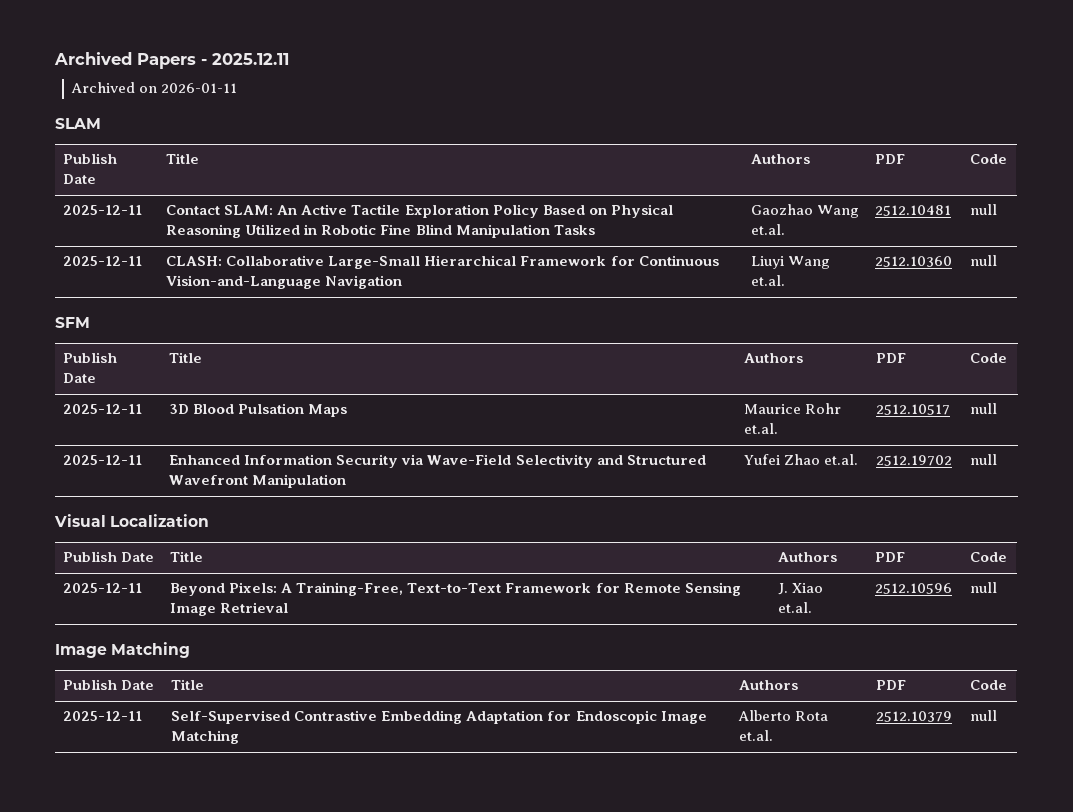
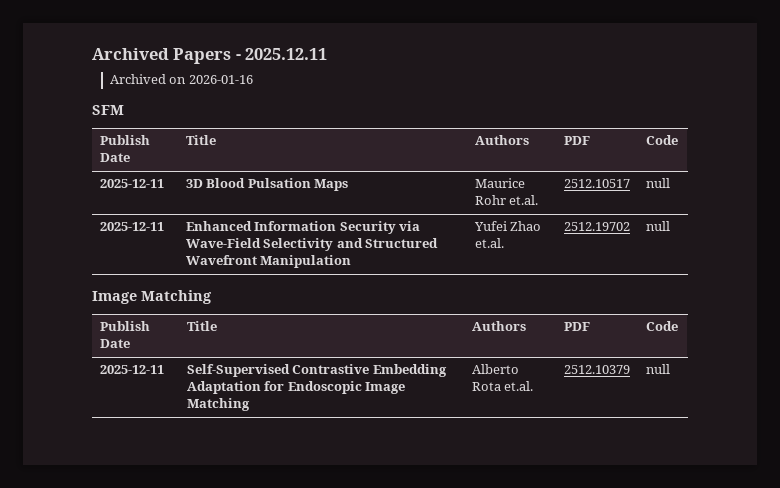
- Archived on 2026-01-11
- SLAM
- Publish Date | Title | Authors | PDF | Code
- 2025-12-11 | Contact SLAM: An Active Tactile Exploration Policy Based on Physical Reasoning Utilized in Robotic Fine Blind Manipulation Tasks | Gaozhao Wang et.al. | 2512.10481 | null
- 2025-12-11 | CLASH: Collaborative Large-Small Hierarchical Framework for Continuous Vision-and-Language Navigation | Liuyi Wang et.al. | 2512.10360 | null
+ Archived on 2026-01-16
- Visual Localization
- Publish Date | Title | Authors | PDF | Code
- 2025-12-11 | Beyond Pixels: A Training-Free, Text-to-Text Framework for Remote Sensing Image Retrieval | J. Xiao et.al. | 2512.10596 | null

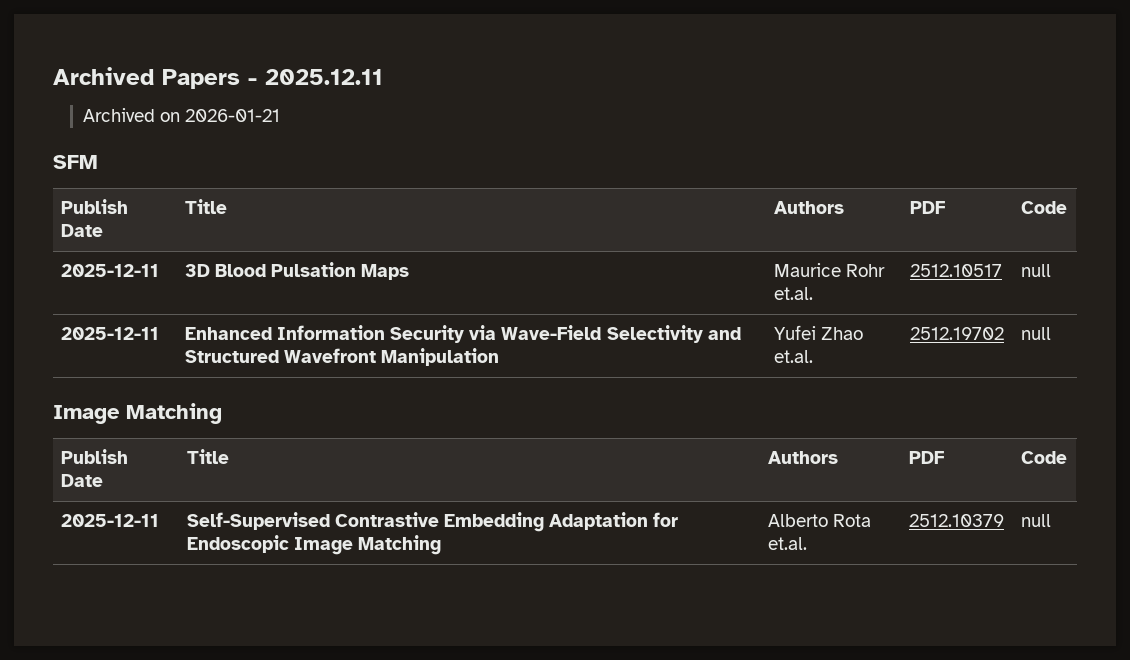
- Archived on 2026-01-16
+ Archived on 2026-01-21

